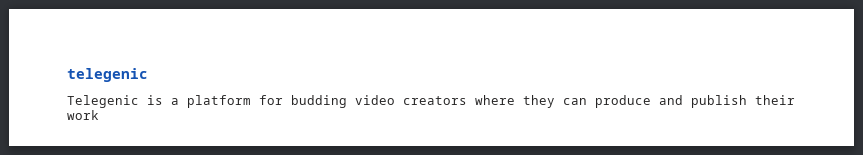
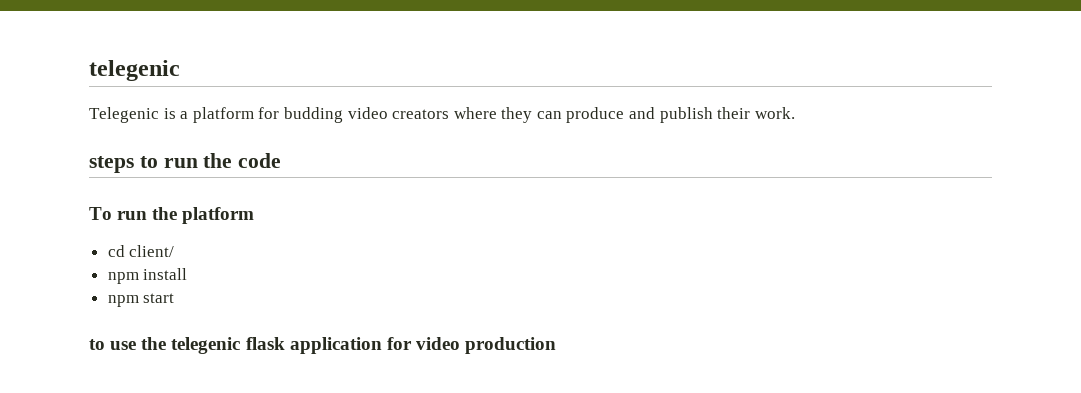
- Telegenic is a platform for budding video creators where they can produce and publish their work
+ Telegenic is a platform for budding video creators where they can produce and publish their work.
+ steps to run the code
+ To run the platform
+ cd client/
+ npm install
+ npm start
+ to use the telegenic flask application for video production

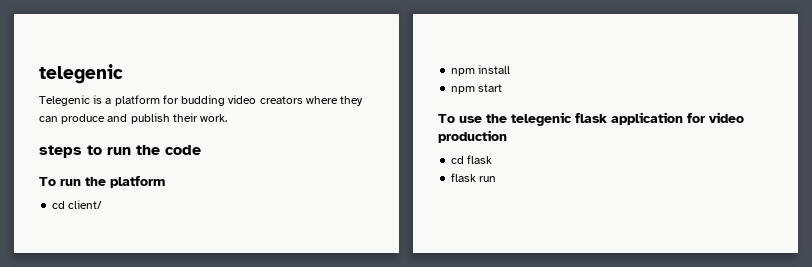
- to use the telegenic flask application for video production
+ To use the telegenic flask application for video production
+ cd flask
+ flask run

